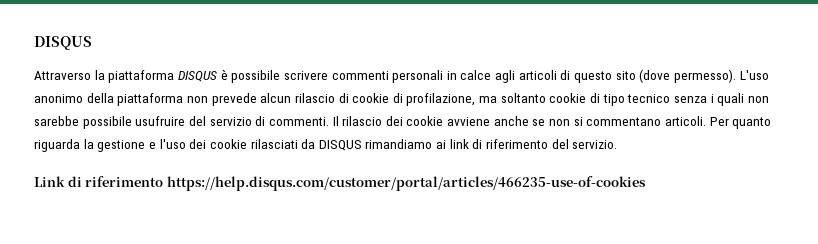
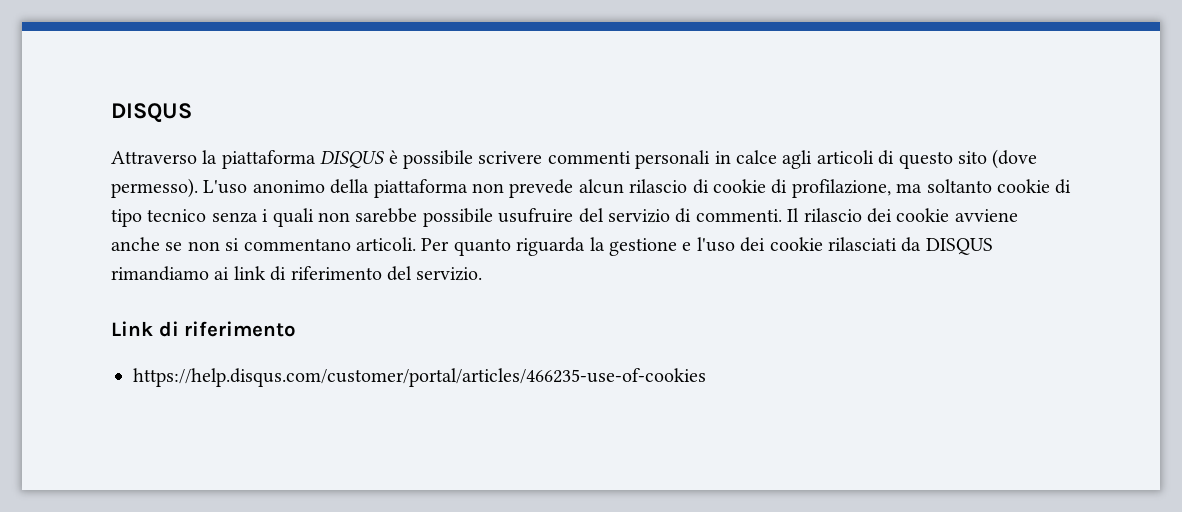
- Link di riferimento https://help.disqus.com/customer/portal/articles/466235-use-of-cookies
+ Link di riferimento
+ https://help.disqus.com/customer/portal/articles/466235-use-of-cookies

